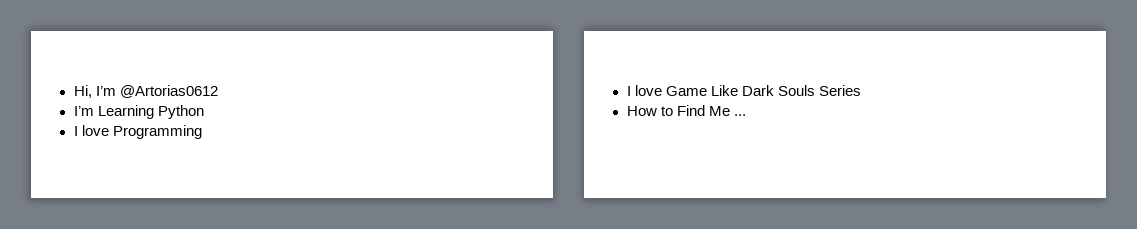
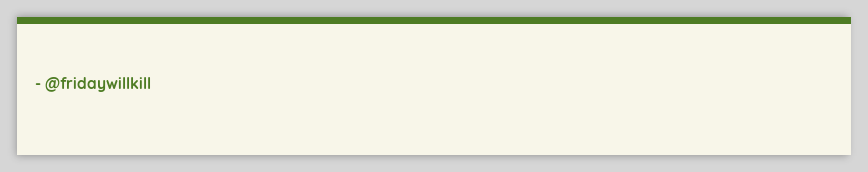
- Hi, I’m @Artorias0612
- I’m Learning Python
- I love Programming
- I love Game Like Dark Souls Series
- How to Find Me ...
+ - @fridaywillkill

